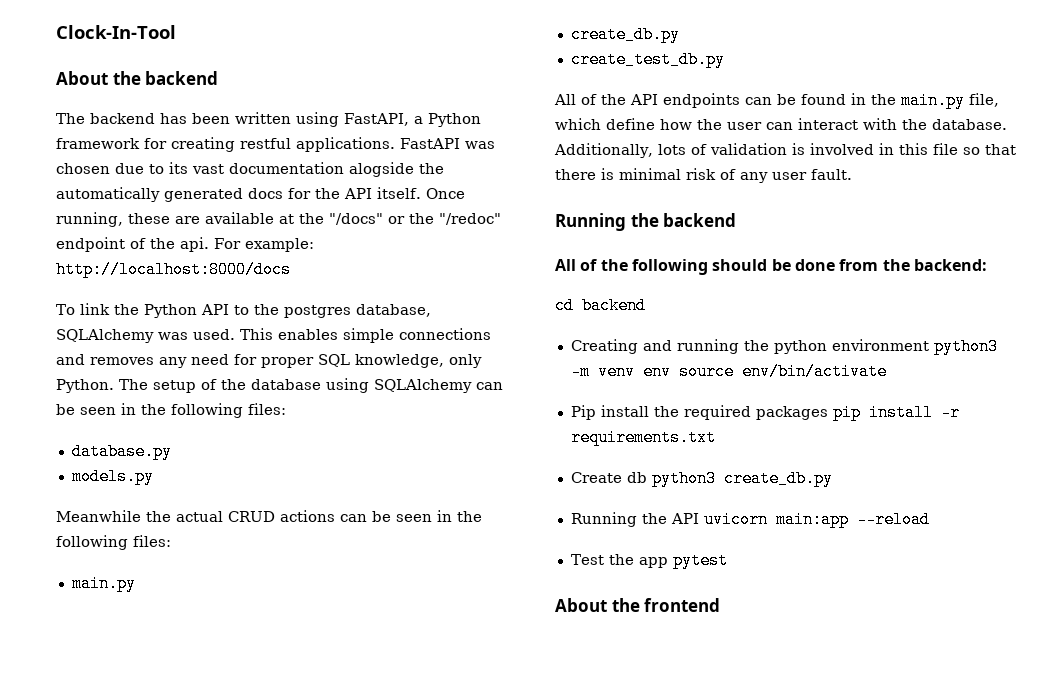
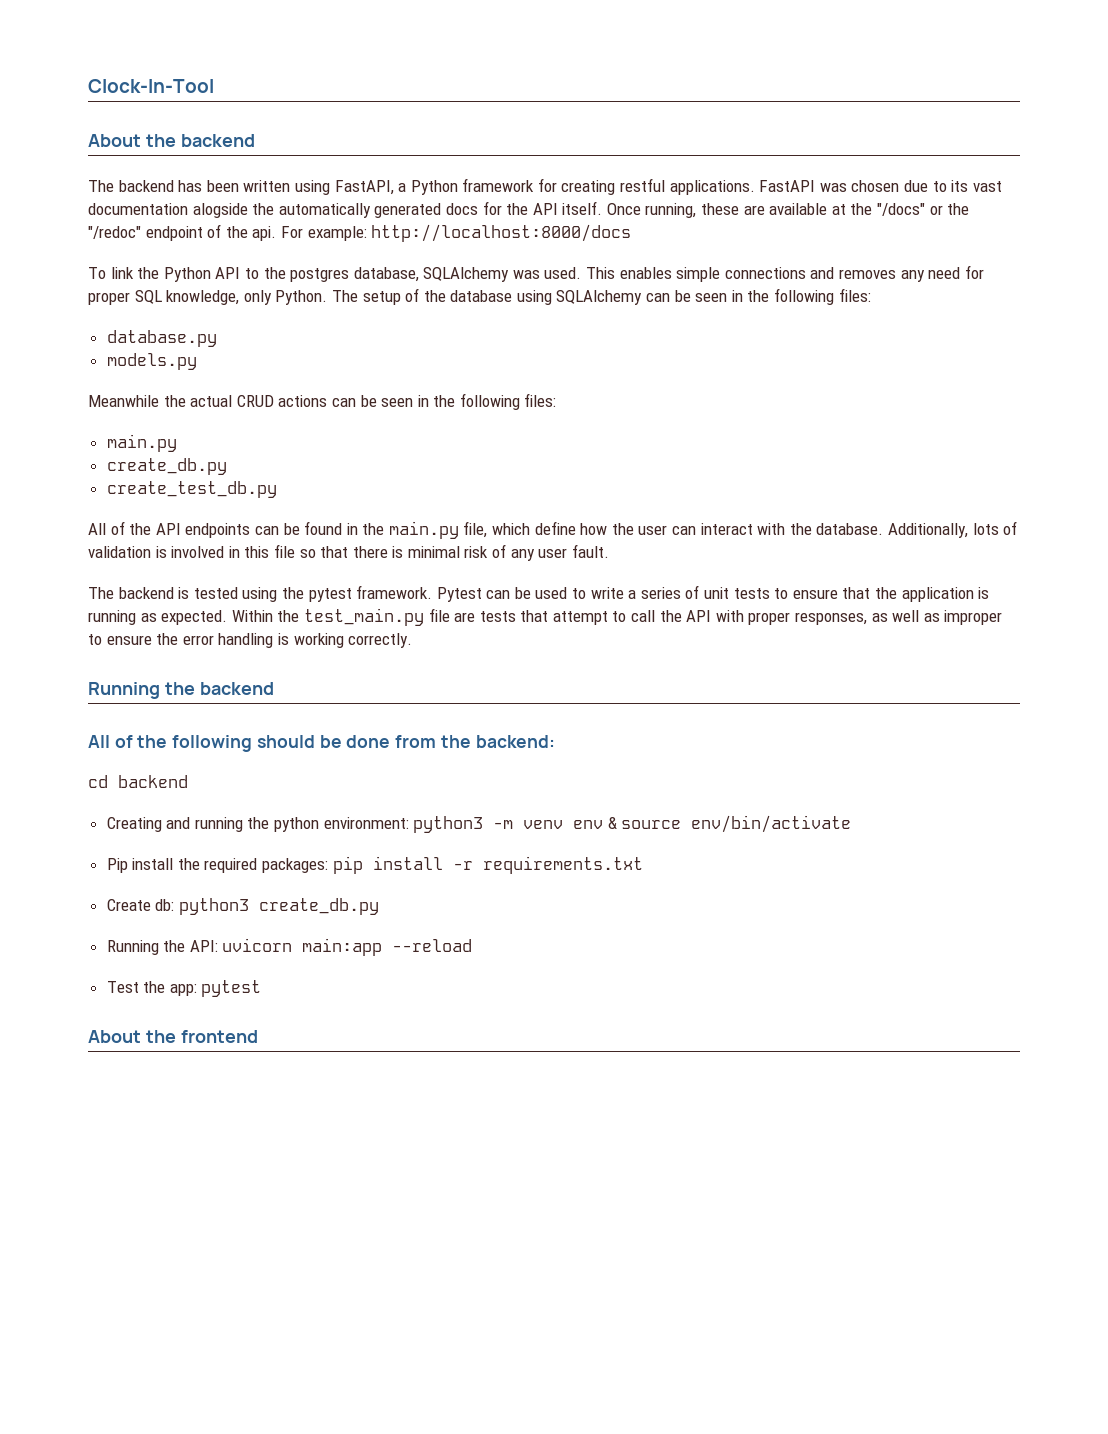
+ The backend is tested using the pytest framework. Pytest can be used to write a series of unit tests to ensure that the application is running as expected. Within the test_main.py file are tests that attempt to call the API with proper responses, as well as improper to ensure the error handling is working correctly.
- Creating and running the python environment python3 -m venv env source env/bin/activate
+ Creating and running the python environment: python3 -m venv env & source env/bin/activate
- Pip install the required packages pip install -r requirements.txt
+ Pip install the required packages: pip install -r requirements.txt
- Create db python3 create_db.py
+ Create db: python3 create_db.py
- Running the API uvicorn main:app --reload
+ Running the API: uvicorn main:app --reload
- Test the app pytest
+ Test the app: pytest

